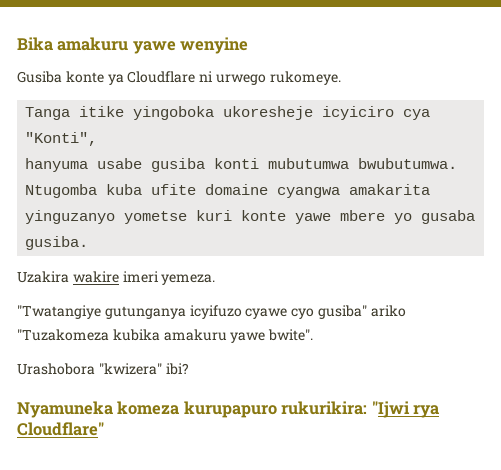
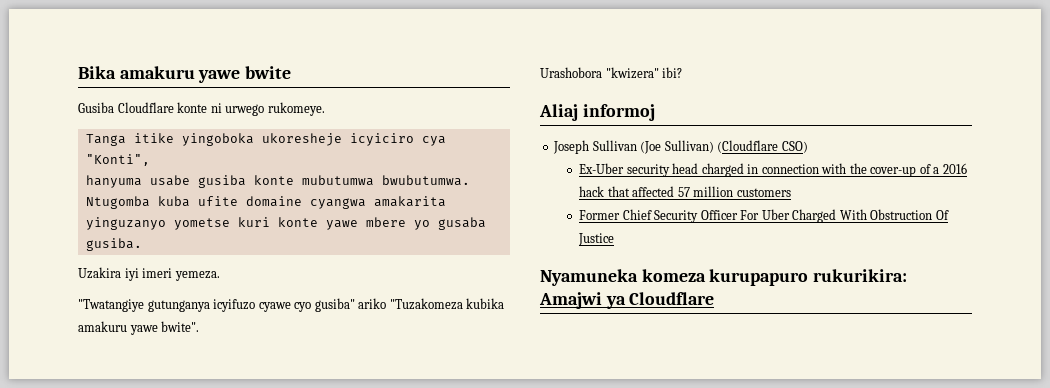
- Bika amakuru yawe wenyine
+ Bika amakuru yawe bwite
- Gusiba konte ya Cloudflare ni urwego rukomeye.
+ Gusiba Cloudflare konte ni urwego rukomeye.
- hanyuma usabe gusiba konti mubutumwa bwubutumwa.
+ hanyuma usabe gusiba konte mubutumwa bwubutumwa.
- Uzakira wakire imeri yemeza.
+ Uzakira iyi imeri yemeza.
+ Aliaj informoj
+ Joseph Sullivan (Joe Sullivan) (Cloudflare CSO)
+ Ex-Uber security head charged in connection with the cover-up of a 2016 hack that affected 57 million customers
+ Former Chief Security Officer For Uber Charged With Obstruction Of Justice
- Nyamuneka komeza kurupapuro rukurikira: "Ijwi rya Cloudflare"
+ Nyamuneka komeza kurupapuro rukurikira: Amajwi ya Cloudflare

